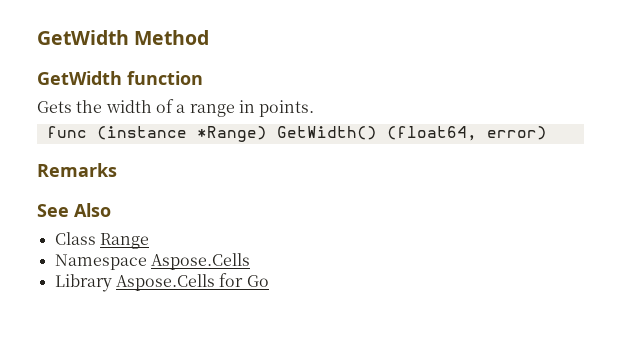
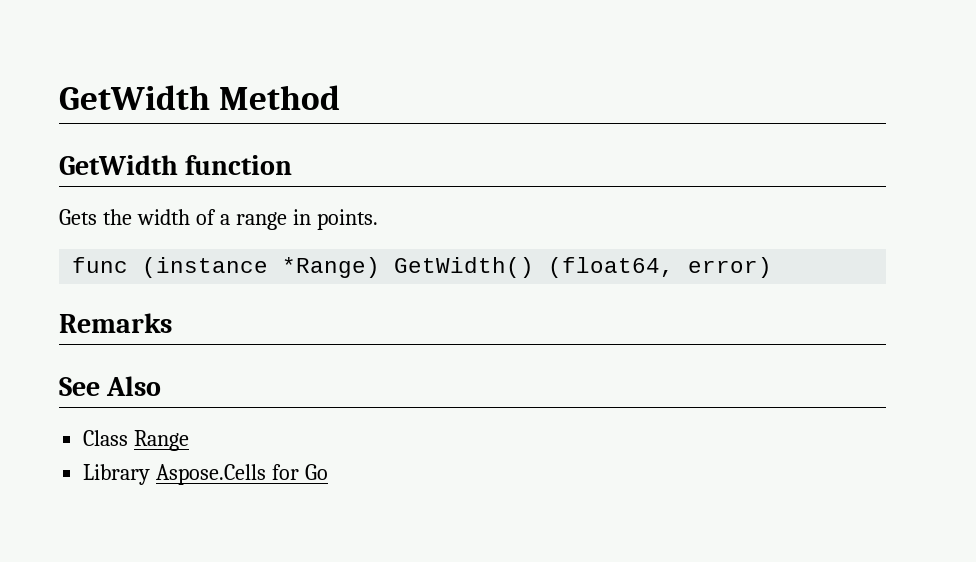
- Namespace Aspose.Cells

